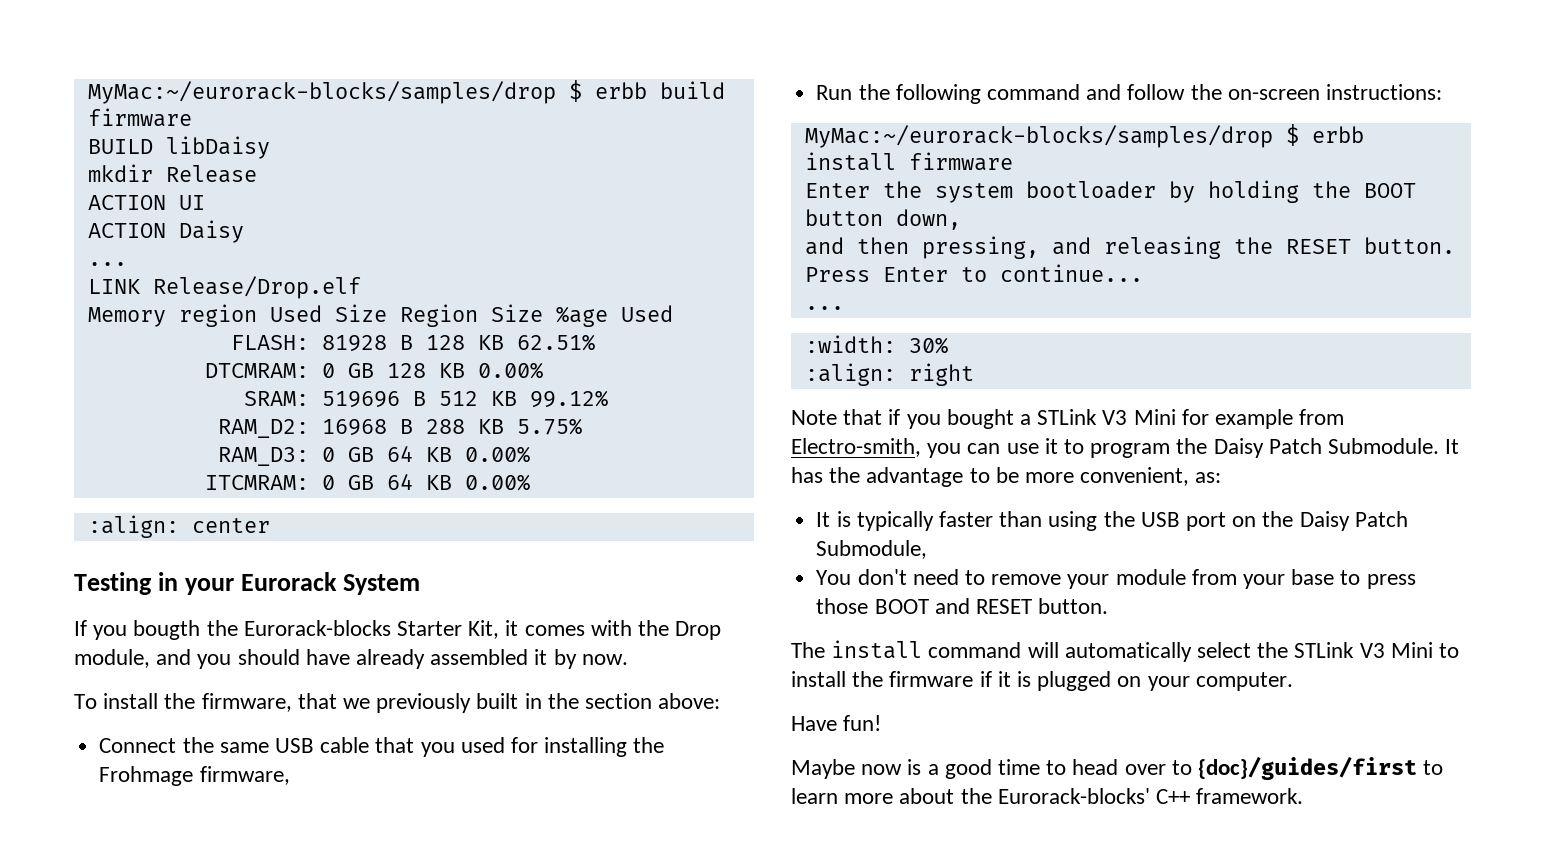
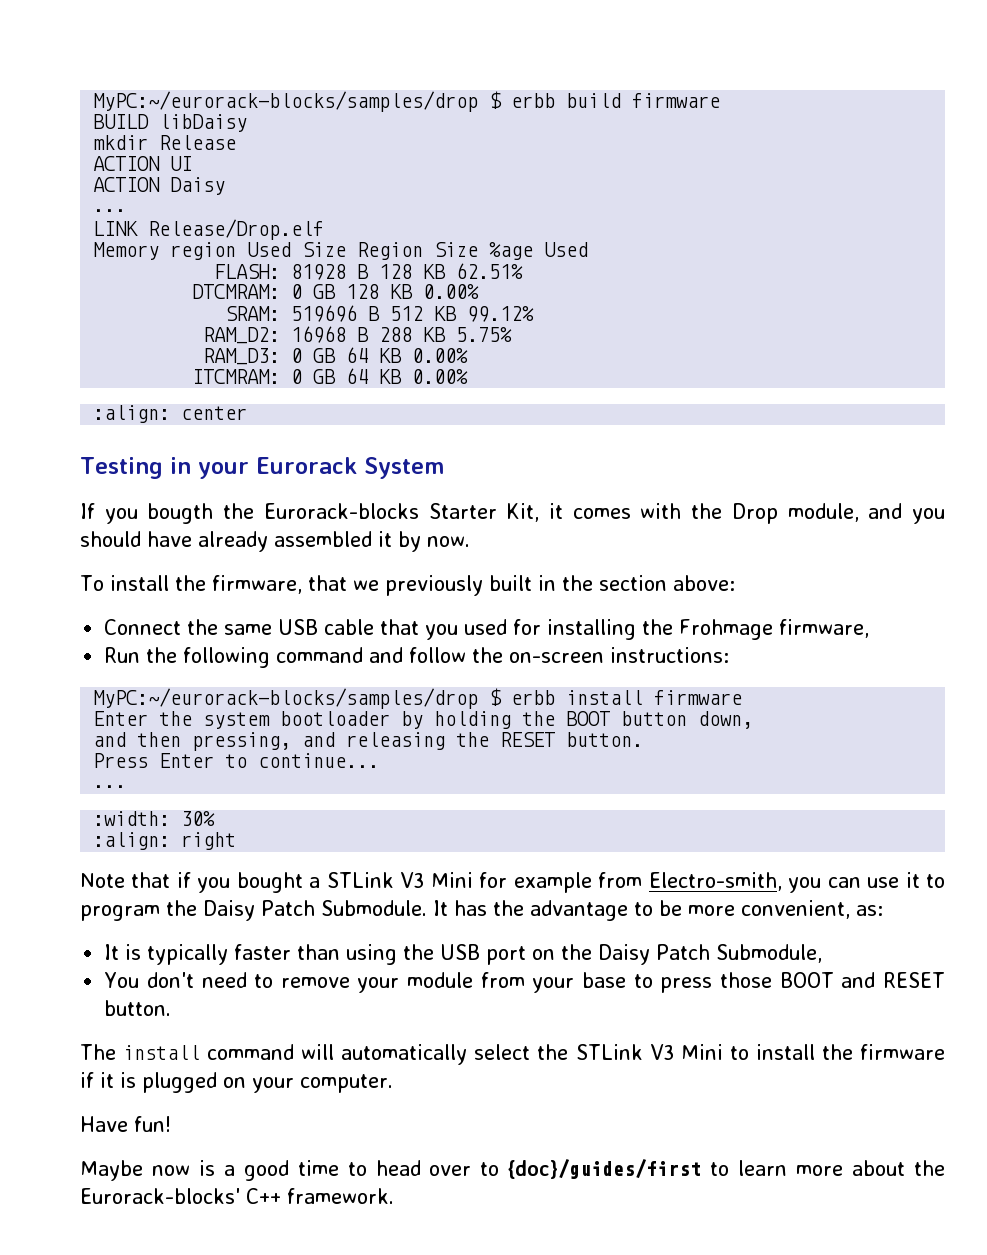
- MyMac:~/eurorack-blocks/samples/drop $ erbb build firmware
+ MyPC:~/eurorack-blocks/samples/drop $ erbb build firmware
- MyMac:~/eurorack-blocks/samples/drop $ erbb install firmware
+ MyPC:~/eurorack-blocks/samples/drop $ erbb install firmware

